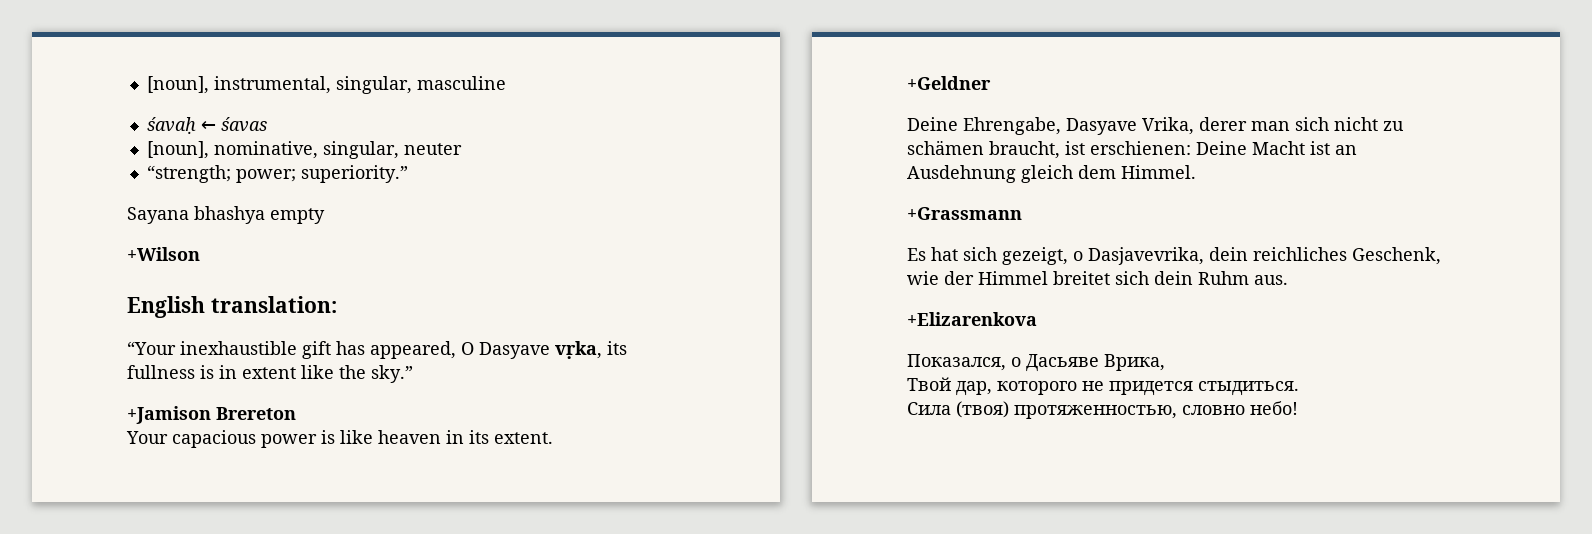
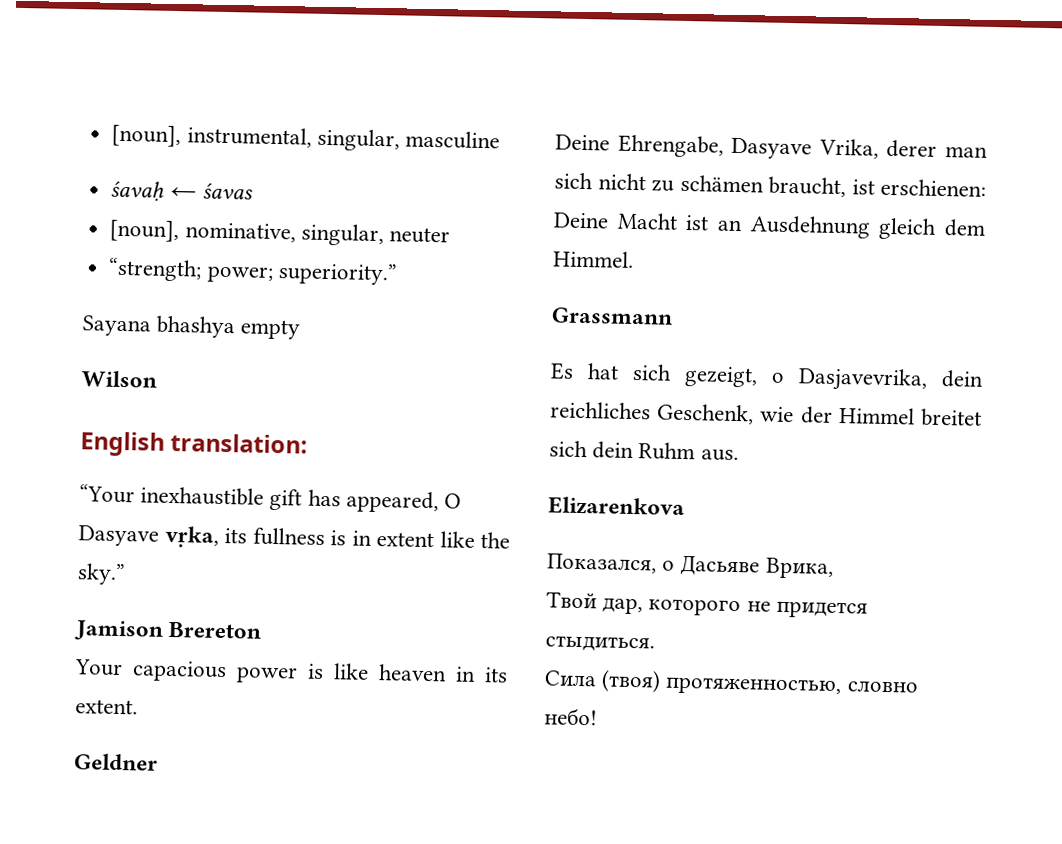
- +Wilson
+ Wilson
- +Jamison Brereton
+ Jamison Brereton
- +Geldner
+ Geldner
- +Grassmann
+ Grassmann
- +Elizarenkova
+ Elizarenkova

